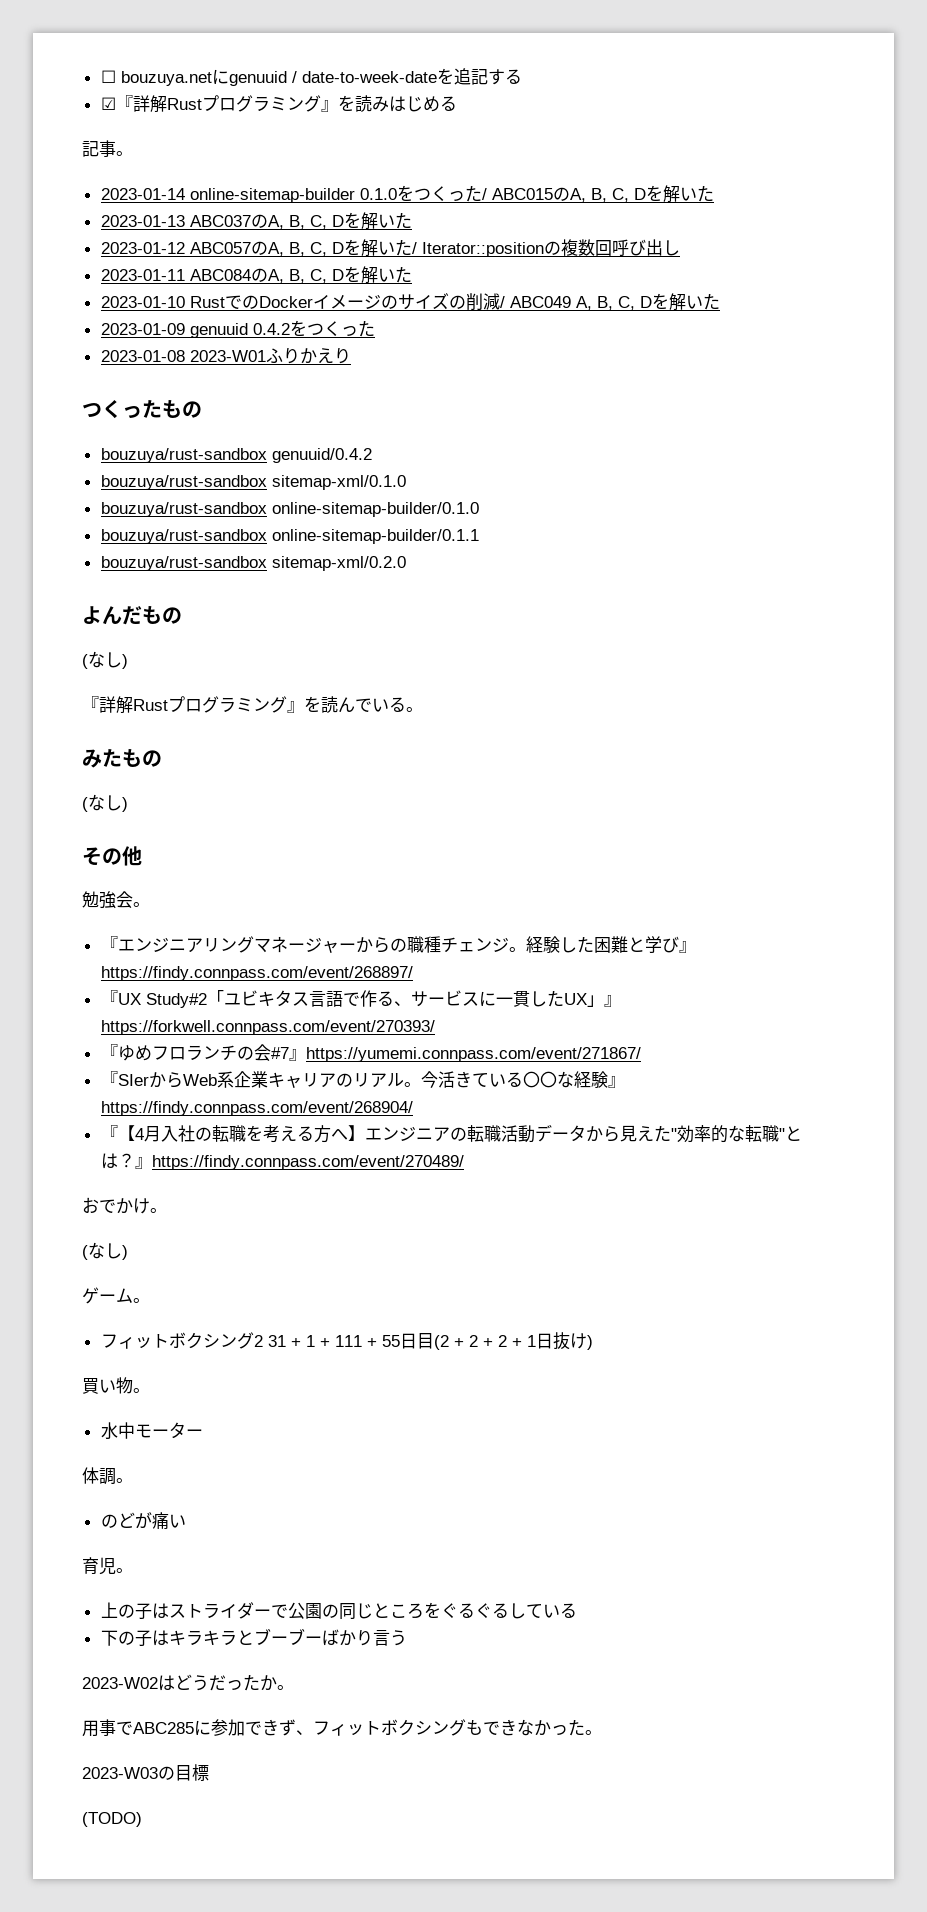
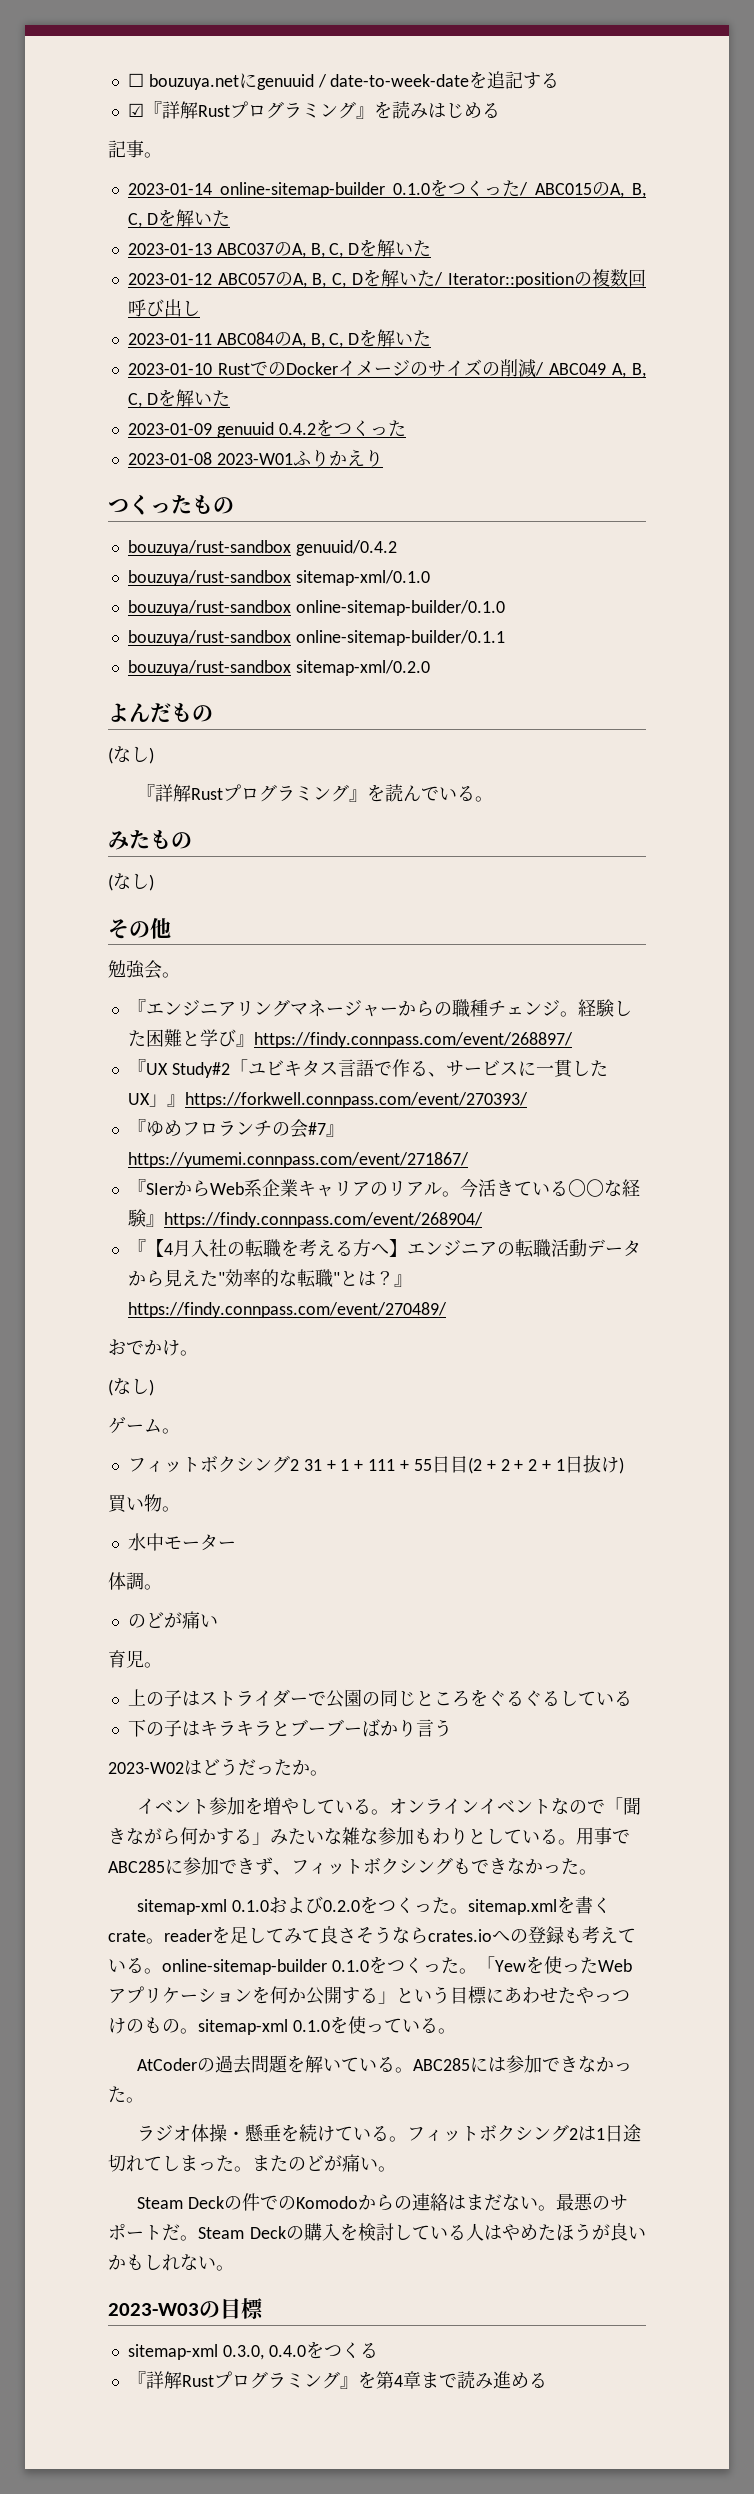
+ イベント参加を増やしている。オンラインイベントなので「聞きながら何かする」みたいな雑な参加もわりとしている。
+ sitemap-xml 0.1.0および0.2.0をつくった。sitemap.xmlを書くcrate。readerを足してみて良さそうならcrates.ioへの登録も考えている。online-sitemap-builder 0.1.0をつくった。「Yewを使ったWebアプリケーションを何か公開する」という目標にあわせたやっつけのもの。sitemap-xml 0.1.0を使っている。
+ AtCoderの過去問題を解いている。ABC285には参加できなかった。
+ ラジオ体操・懸垂を続けている。フィットボクシング2は1日途切れてしまった。またのどが痛い。
+ Steam Deckの件でのKomodoからの連絡はまだない。最悪のサポートだ。Steam Deckの購入を検討している人はやめたほうが良いかもしれない。
  2023-W03の目標
- (TODO)
+ sitemap-xml 0.3.0, 0.4.0をつくる
+ 『詳解Rustプログラミング』を第4章まで読み進める

